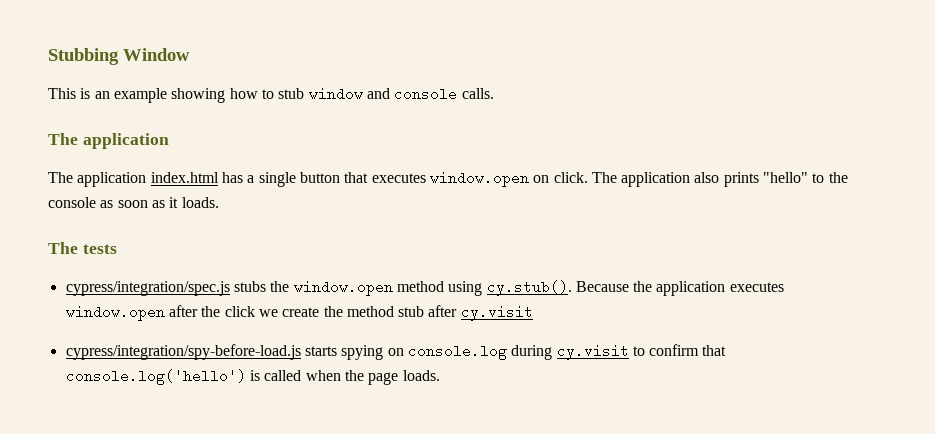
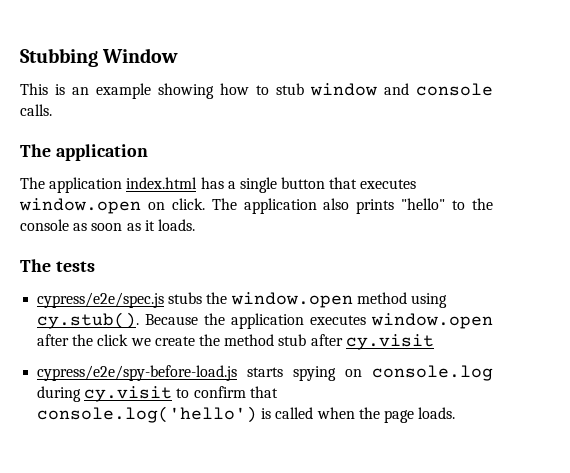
- cypress/integration/spec.js stubs the window.open method using cy.stub(). Because the application executes window.open after the click we create the method stub after cy.visit
+ cypress/e2e/spec.js stubs the window.open method using cy.stub(). Because the application executes window.open after the click we create the method stub after cy.visit
- cypress/integration/spy-before-load.js starts spying on console.log during cy.visit to confirm that console.log('hello') is called when the page loads.
+ cypress/e2e/spy-before-load.js starts spying on console.log during cy.visit to confirm that console.log('hello') is called when the page loads.

